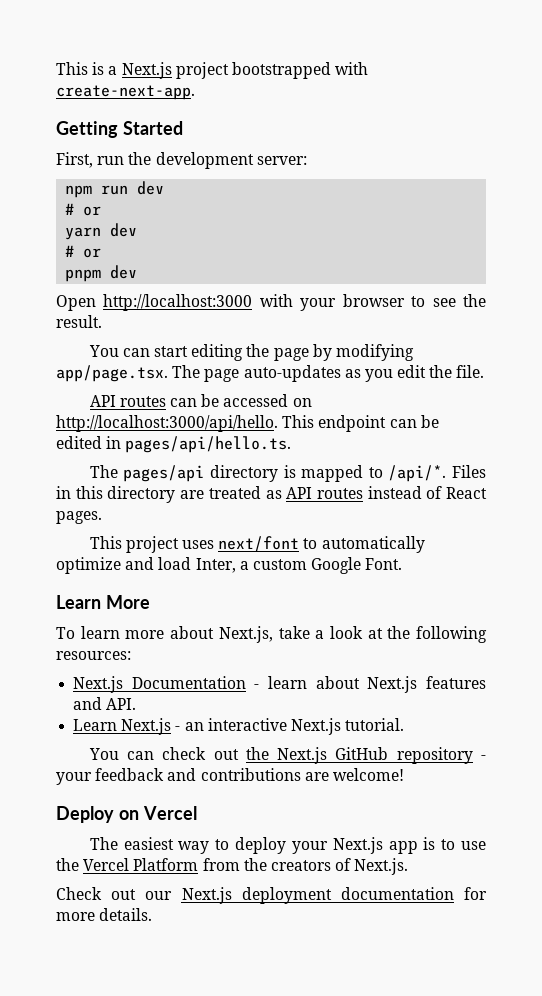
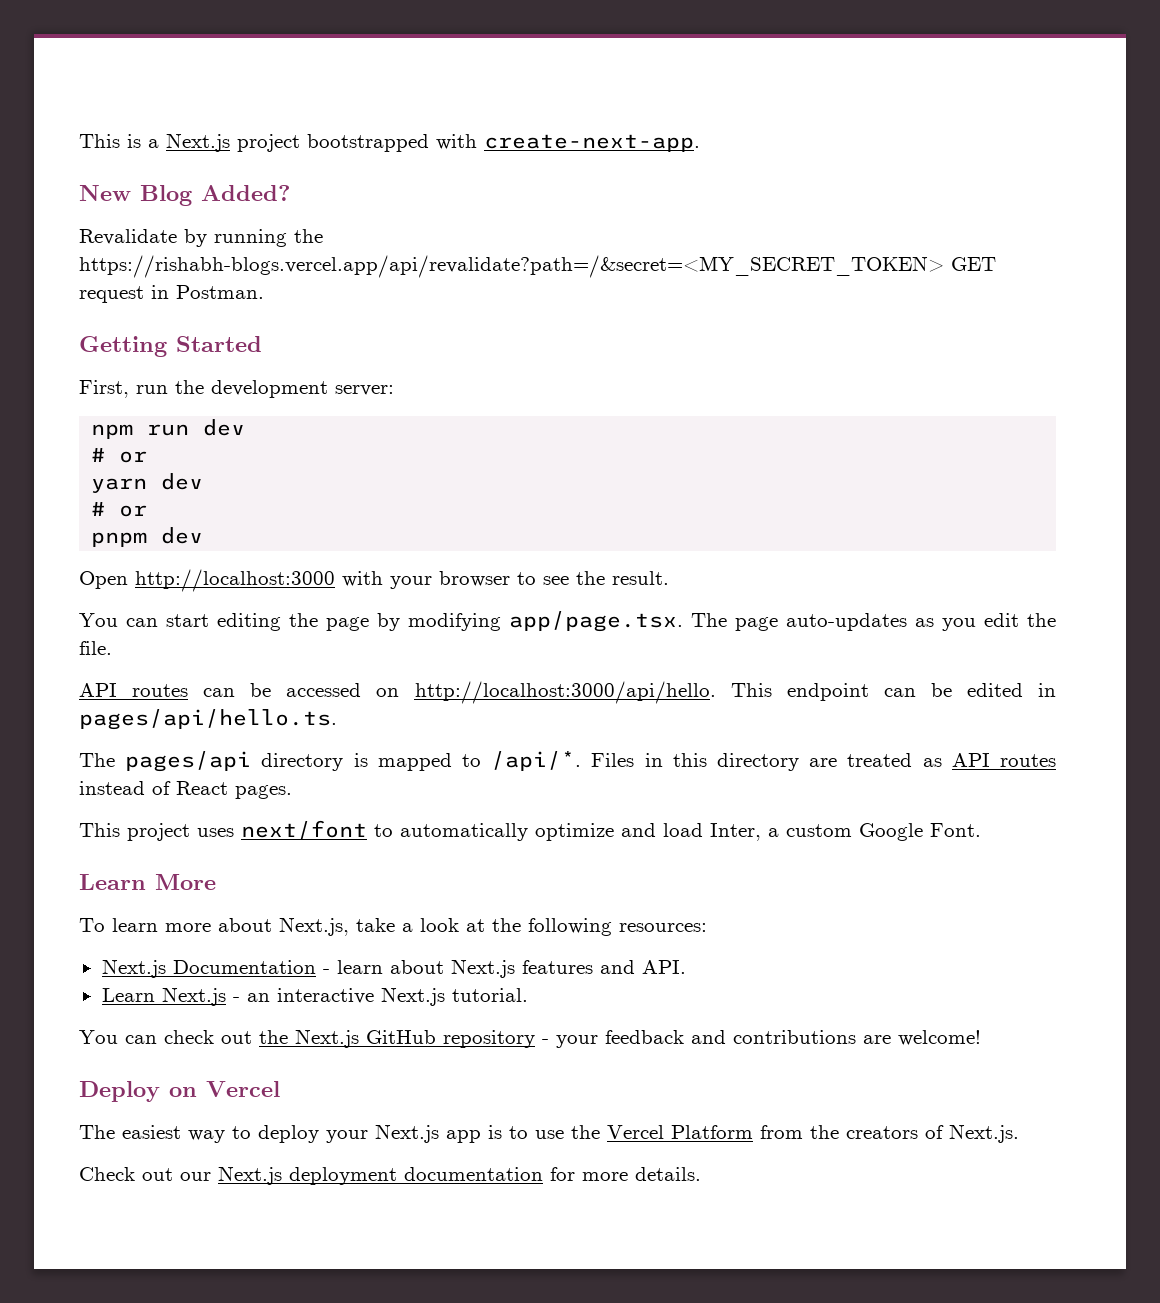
+ New Blog Added?
+ Revalidate by running the https://rishabh-blogs.vercel.app/api/revalidate?path=/&secret=<MY_SECRET_TOKEN> GET request in Postman.

